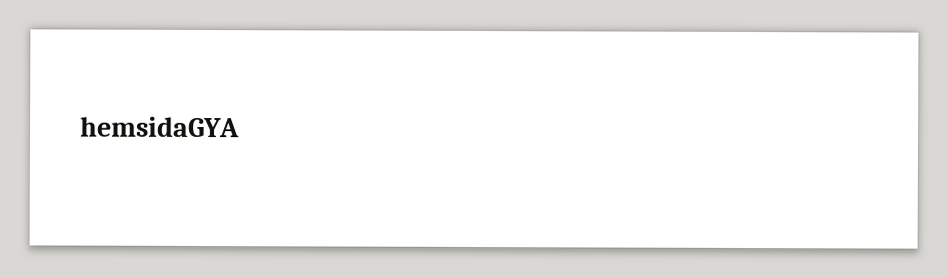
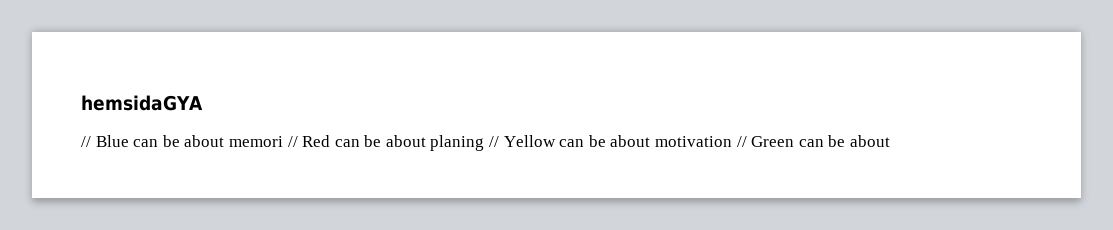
+ // Blue can be about memori // Red can be about planing // Yellow can be about motivation // Green can be about

